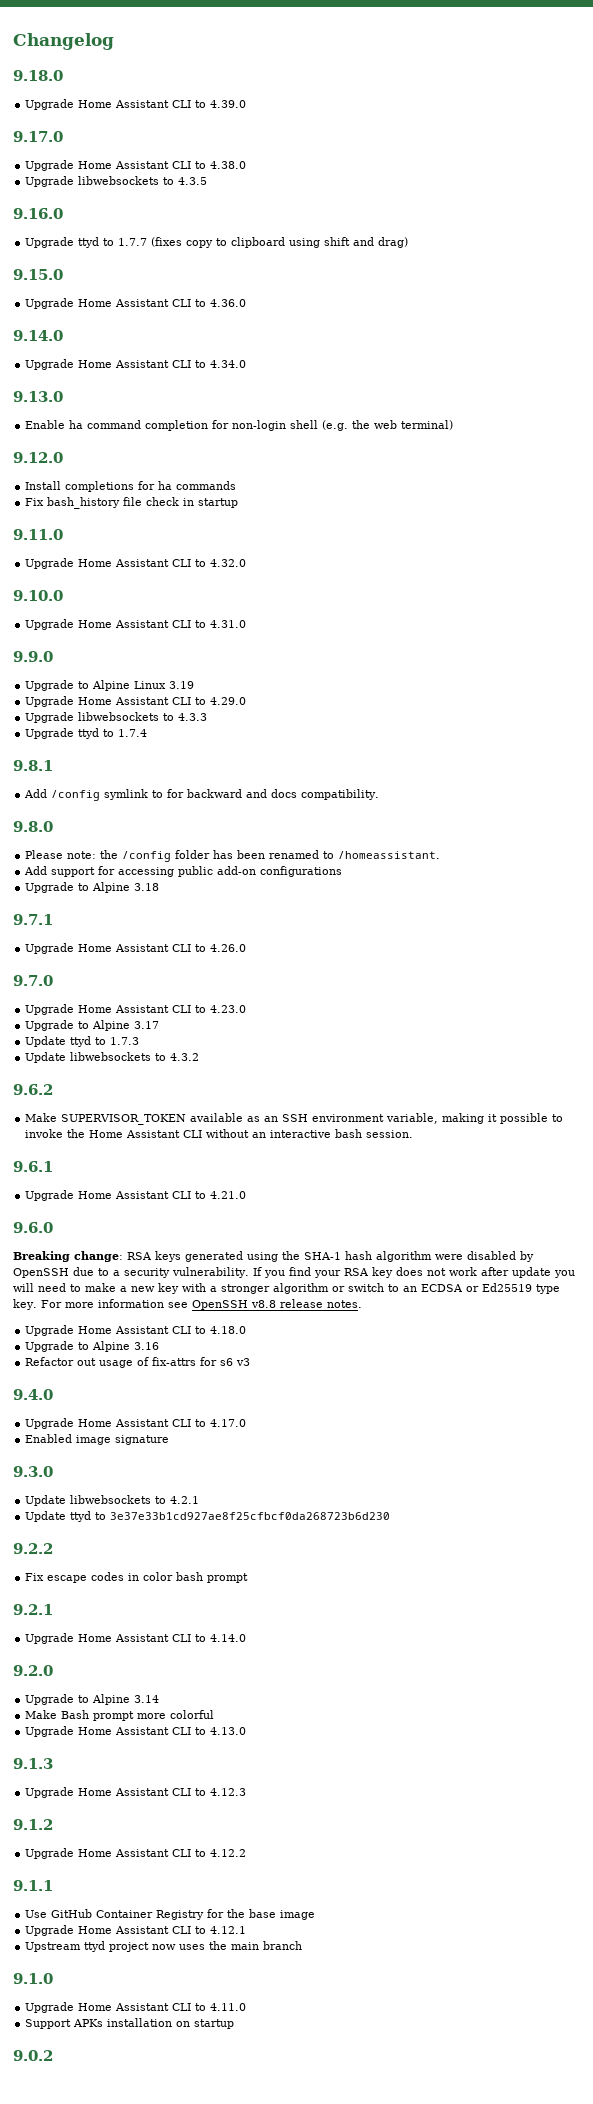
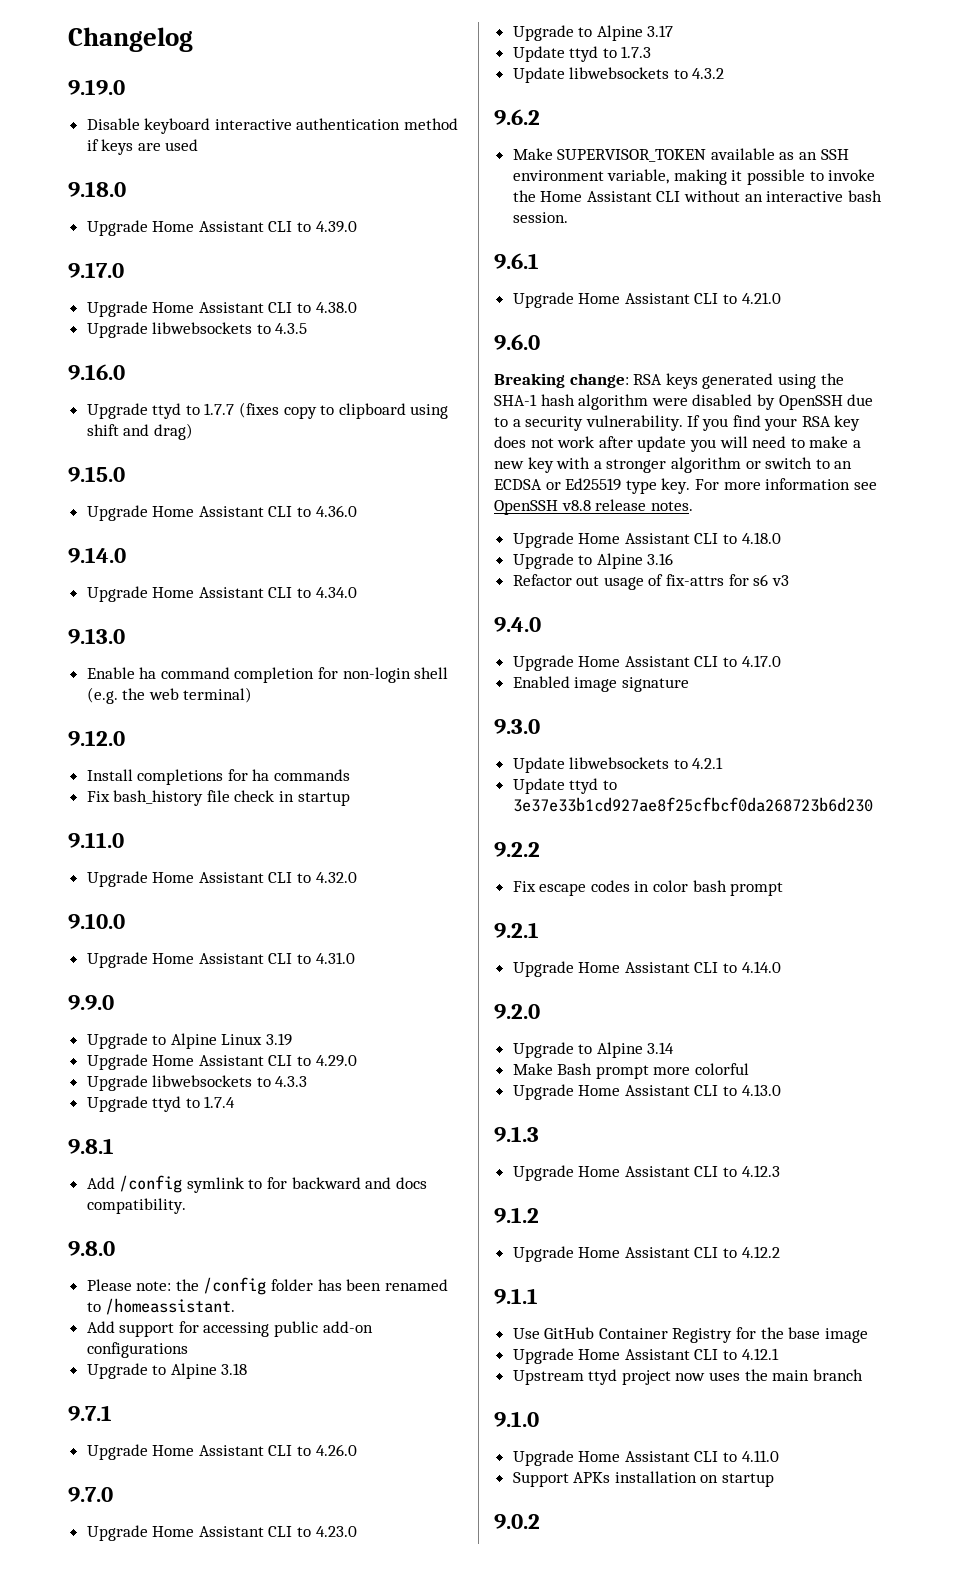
+ 9.19.0
+ Disable keyboard interactive authentication method if keys are used

